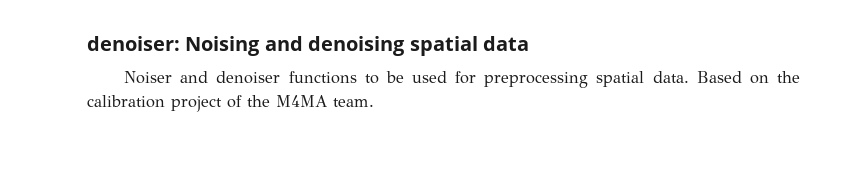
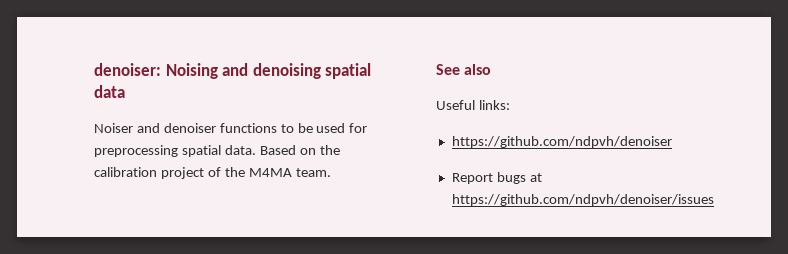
+ See also
+ Useful links:
+ https://github.com/ndpvh/denoiser
+ Report bugs at https://github.com/ndpvh/denoiser/issues

